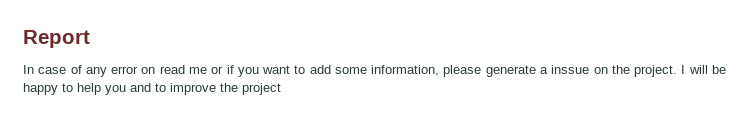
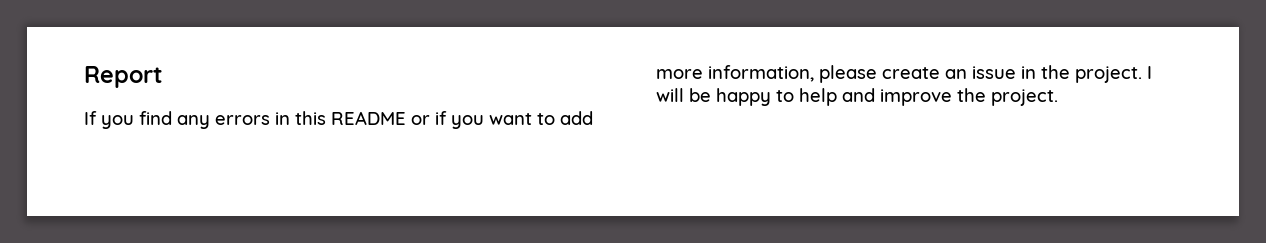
- In case of any error on read me or if you want to add some information, please generate a inssue on the project.
+ If you find any errors in this README or if you want to add more information, please create an issue in the project.
- I will be happy to help you and to improve the project
+ I will be happy to help and improve the project.

